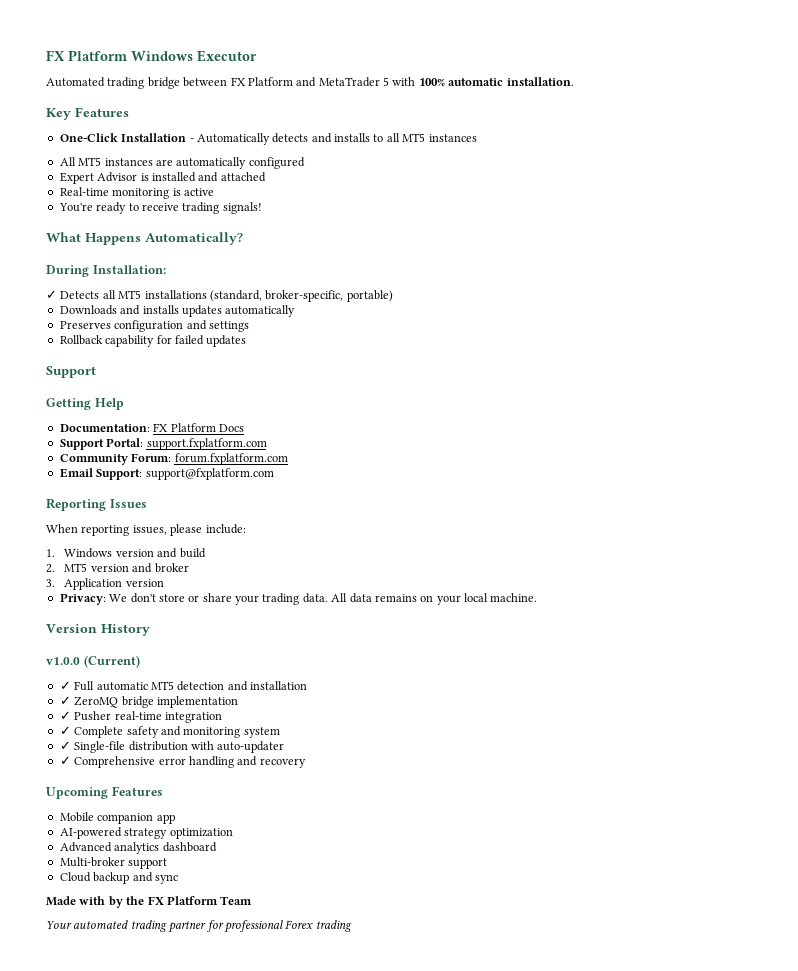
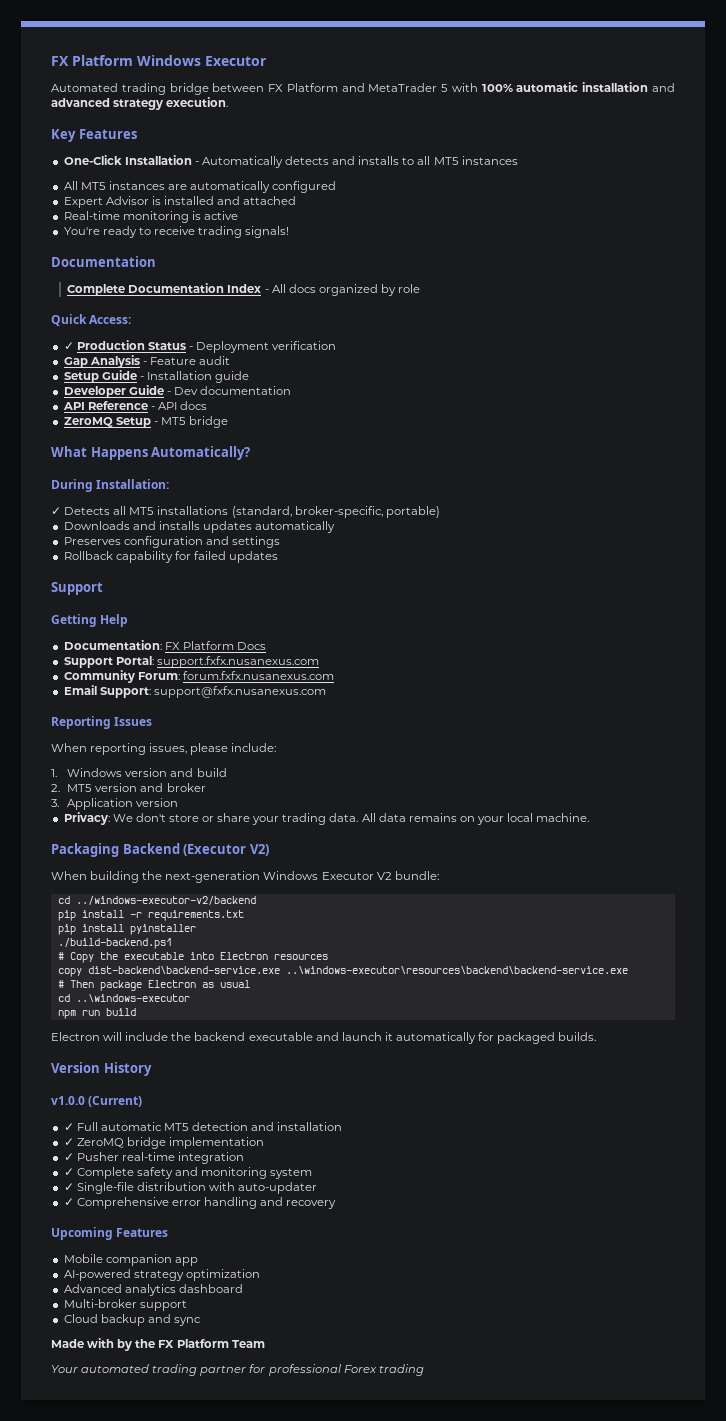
- Automated trading bridge between FX Platform and MetaTrader 5 with 100% automatic installation.
+ Automated trading bridge between FX Platform and MetaTrader 5 with 100% automatic installation and advanced strategy execution.
  You're ready to receive trading signals!
+ Documentation
+ Complete Documentation Index - All docs organized by role
+ Quick Access:
+ ✓ Production Status - Deployment verification
+ Gap Analysis - Feature audit
+ Setup Guide - Installation guide
+ Developer Guide - Dev documentation
+ API Reference - API docs
+ ZeroMQ Setup - MT5 bridge
- Support Portal: support.fxplatform.com
+ Support Portal: support.fxfx.nusanexus.com
- Community Forum: forum.fxplatform.com
+ Community Forum: forum.fxfx.nusanexus.com
- Email Support: support@fxplatform.com
+ Email Support: support@fxfx.nusanexus.com
+ Packaging Backend (Executor V2)
+ When building the next-generation Windows Executor V2 bundle:
+ cd ../windows-executor-v2/backend
+ pip install -r requirements.txt
+ pip install pyinstaller
+ ./build-backend.ps1
+ # Copy the executable into Electron resources
+ copy dist-backend\backend-service.exe ..\windows-executor\resources\backend\backend-service.exe
+ # Then package Electron as usual
+ cd ..\windows-executor
+ npm run build
+ Electron will include the backend executable and launch it automatically for packaged builds.

